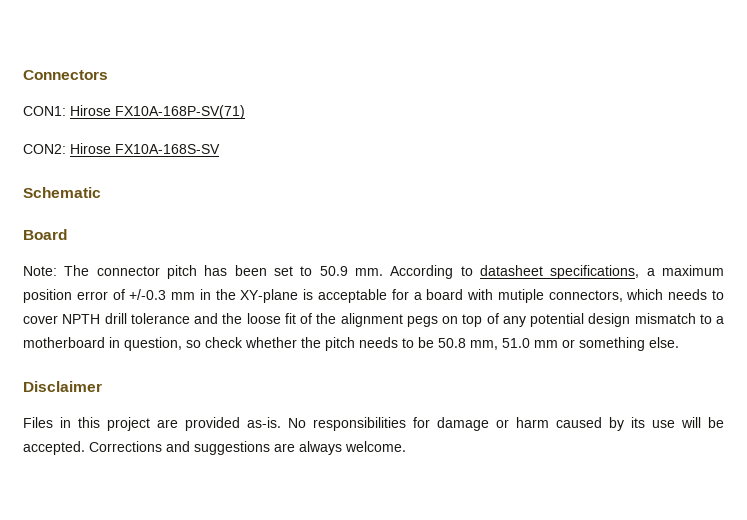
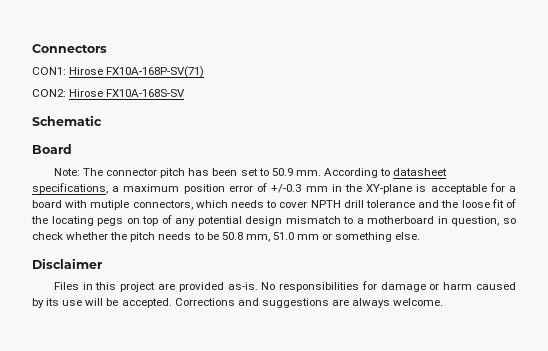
- According to datasheet specifications, a maximum position error of +/-0.3 mm in the XY-plane is acceptable for a board with mutiple connectors, which needs to cover NPTH drill tolerance and the loose fit of the alignment pegs on top of any potential design mismatch to a motherboard in question, so check whether the pitch needs to be 50.8 mm, 51.0 mm or something else.
+ According to datasheet specifications, a maximum position error of +/-0.3 mm in the XY-plane is acceptable for a board with mutiple connectors, which needs to cover NPTH drill tolerance and the loose fit of the locating pegs on top of any potential design mismatch to a motherboard in question, so check whether the pitch needs to be 50.8 mm, 51.0 mm or something else.

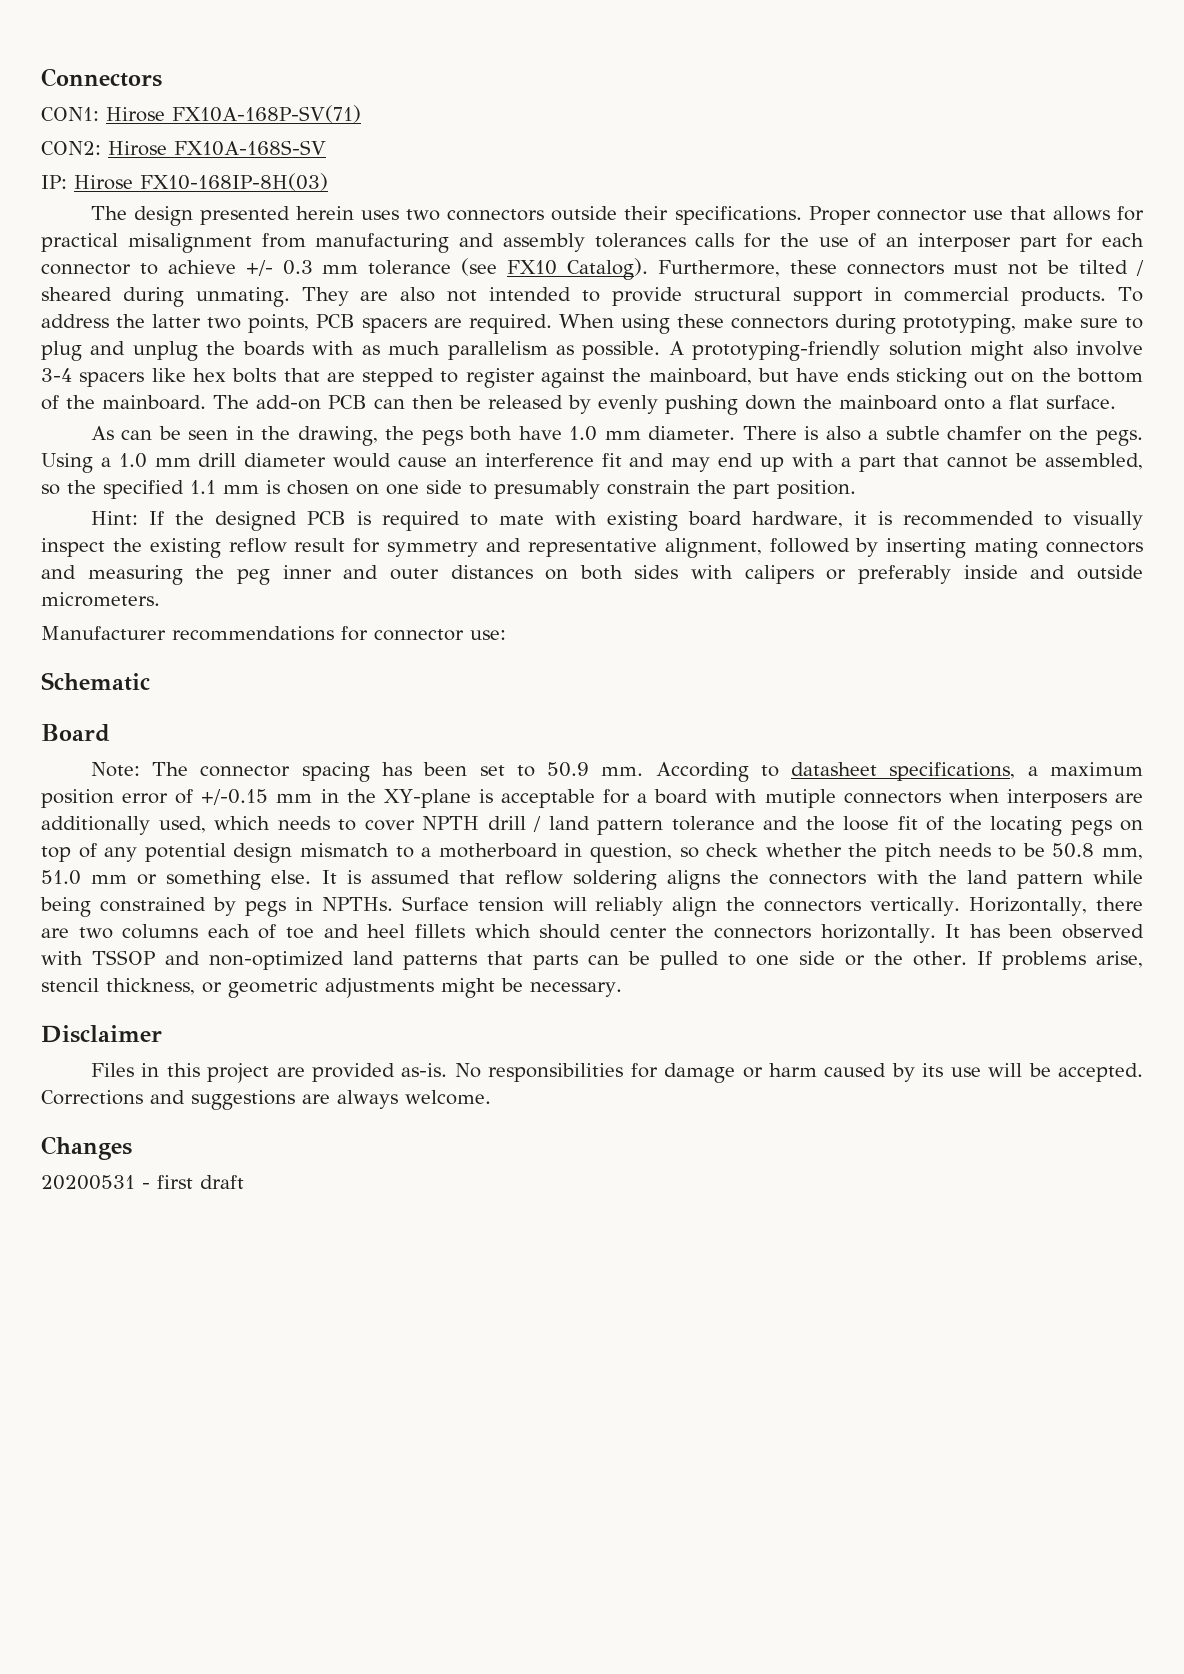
+ IP: Hirose FX10-168IP-8H(03)
+ The design presented herein uses two connectors outside their specifications. Proper connector use that allows for practical misalignment from manufacturing and assembly tolerances calls for the use of an interposer part for each connector to achieve +/- 0.3 mm tolerance (see FX10 Catalog). Furthermore, these connectors must not be tilted / sheared during unmating. They are also not intended to provide structural support in commercial products. To address the latter two points, PCB spacers are required. When using these connectors during prototyping, make sure to plug and unplug the boards with as much parallelism as possible. A prototyping-friendly solution might also involve 3-4 spacers like hex bolts that are stepped to register against the mainboard, but have ends sticking out on the bottom of the mainboard. The add-on PCB can then be released by evenly pushing down the mainboard onto a flat surface.
+ As can be seen in the drawing, the pegs both have 1.0 mm diameter. There is also a subtle chamfer on the pegs. Using a 1.0 mm drill diameter would cause an interference fit and may end up with a part that cannot be assembled, so the specified 1.1 mm is chosen on one side to presumably constrain the part position.
+ Hint: If the designed PCB is required to mate with existing board hardware, it is recommended to visually inspect the existing reflow result for symmetry and representative alignment, followed by inserting mating connectors and measuring the peg inner and outer distances on both sides with calipers or preferably inside and outside micrometers.
+ Manufacturer recommendations for connector use:
- Note: The connector pitch has been set to 50.9 mm.
+ Note: The connector spacing has been set to 50.9 mm.
- According to datasheet specifications, a maximum position error of +/-0.3 mm in the XY-plane is acceptable for a board with mutiple connectors, which needs to cover NPTH drill tolerance and the loose fit of the locating pegs on top of any potential design mismatch to a motherboard in question, so check whether the pitch needs to be 50.8 mm, 51.0 mm or something else.
+ According to datasheet specifications, a maximum position error of +/-0.15 mm in the XY-plane is acceptable for a board with mutiple connectors when interposers are additionally used, which needs to cover NPTH drill / land pattern tolerance and the loose fit of the locating pegs on top of any potential design mismatch to a motherboard in question, so check whether the pitch needs to be 50.8 mm, 51.0 mm or something else. It is assumed that reflow soldering aligns the connectors with the land pattern while being constrained by pegs in NPTHs. Surface tension will reliably align the connectors vertically. Horizontally, there are two columns each of toe and heel fillets which should center the connectors horizontally. It has been observed with TSSOP and non-optimized land patterns that parts can be pulled to one side or the other. If problems arise, stencil thickness, or geometric adjustments might be necessary.
+ Changes
+ 20200531 - first draft

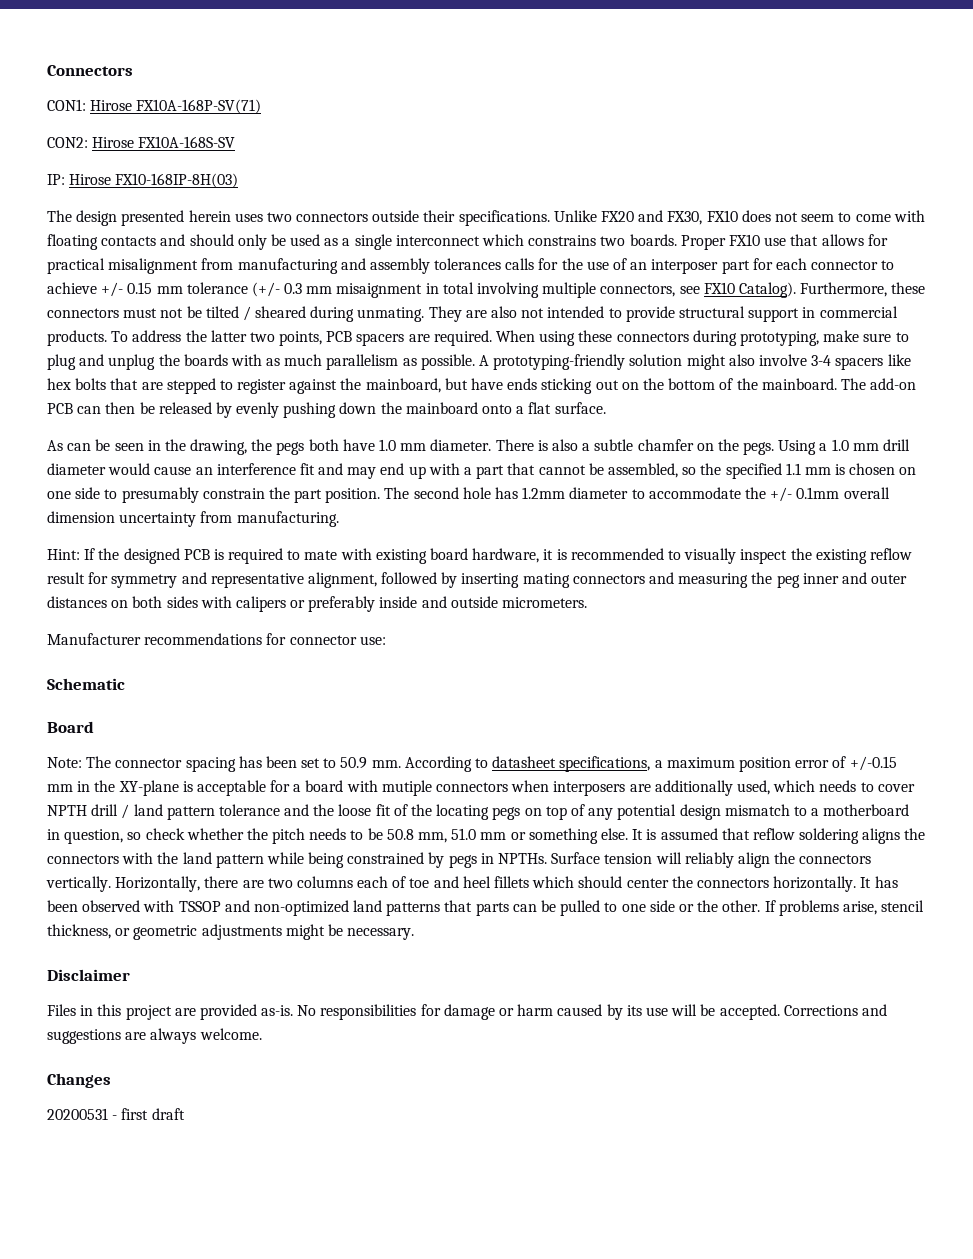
- Proper connector use that allows for practical misalignment from manufacturing and assembly tolerances calls for the use of an interposer part for each connector to achieve +/- 0.3 mm tolerance (see FX10 Catalog).
+ Unlike FX20 and FX30, FX10 does not seem to come with floating contacts and should only be used as a single interconnect which constrains two boards. Proper FX10 use that allows for practical misalignment from manufacturing and assembly tolerances calls for the use of an interposer part for each connector to achieve +/- 0.15 mm tolerance (+/- 0.3 mm misaignment in total involving multiple connectors, see FX10 Catalog).
+ The second hole has 1.2mm diameter to accommodate the +/- 0.1mm overall dimension uncertainty from manufacturing.

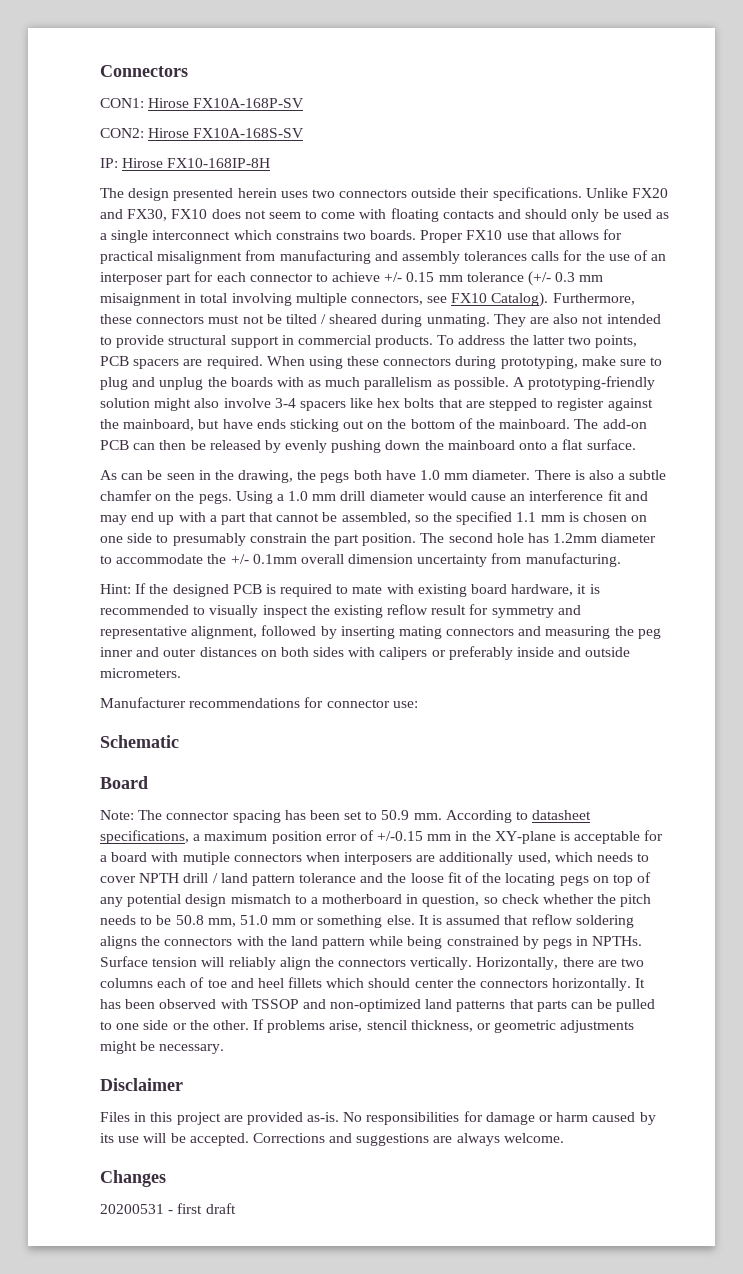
- CON1: Hirose FX10A-168P-SV(71)
+ CON1: Hirose FX10A-168P-SV
- IP: Hirose FX10-168IP-8H(03)
+ IP: Hirose FX10-168IP-8H

